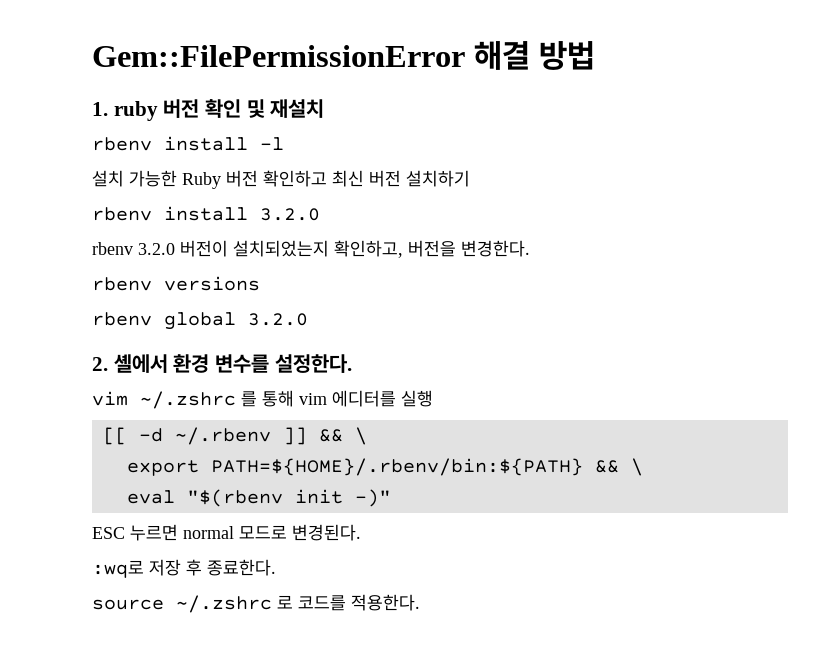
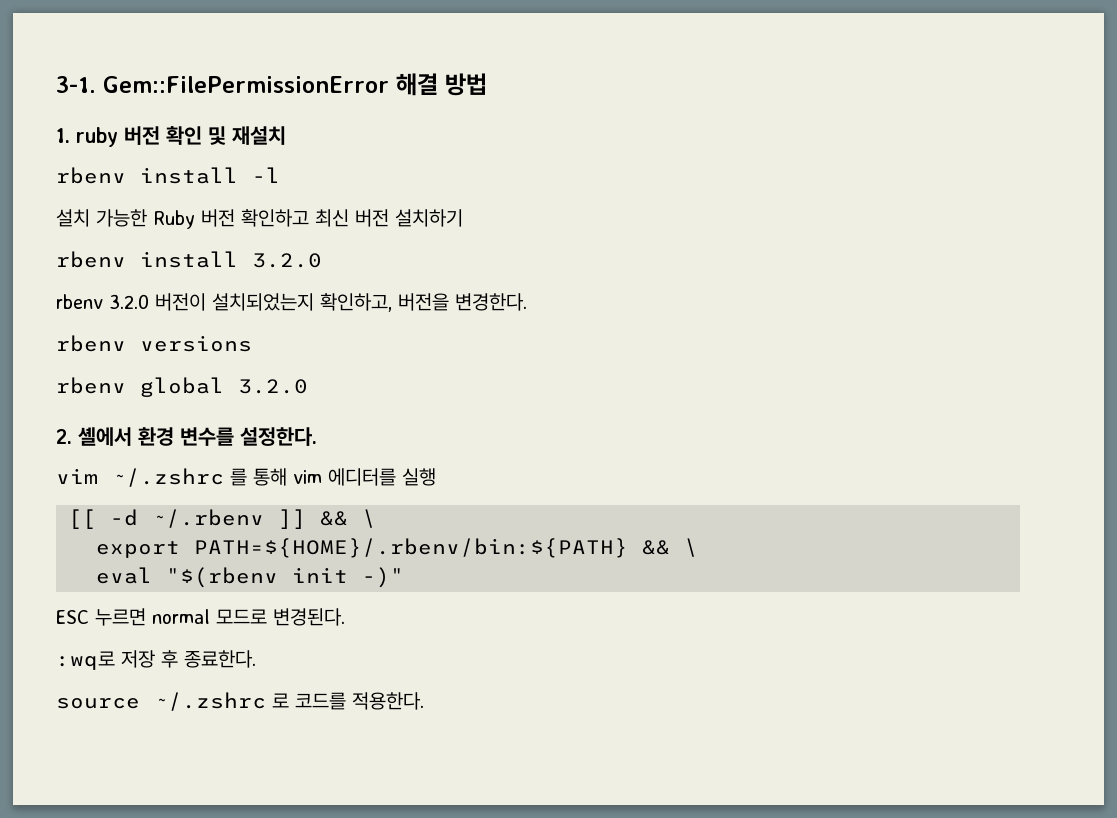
+ 3-1.

